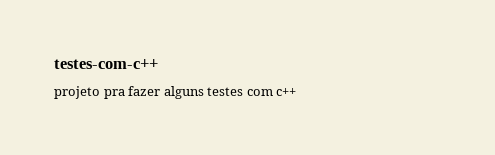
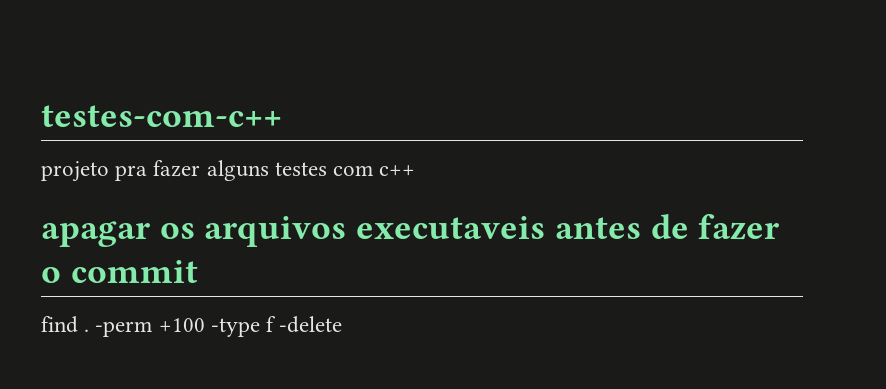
+ apagar os arquivos executaveis antes de fazer o commit
+ find . -perm +100 -type f -delete

